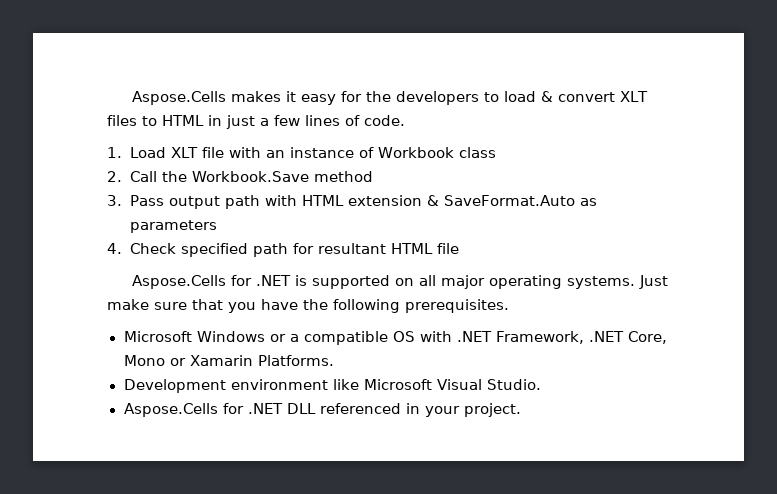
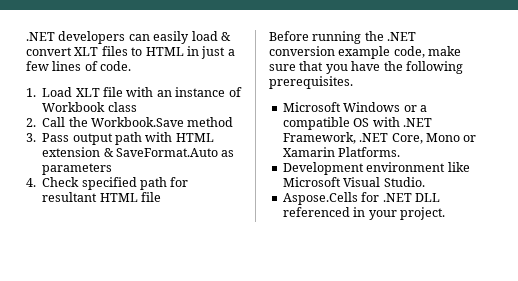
- Aspose.Cells makes it easy for the developers to load & convert XLT files to HTML in just a few lines of code.
+ .NET developers can easily load & convert XLT files to HTML in just a few lines of code.
- Aspose.Cells for .NET is supported on all major operating systems. Just make sure that you have the following prerequisites.
+ Before running the .NET conversion example code, make sure that you have the following prerequisites.

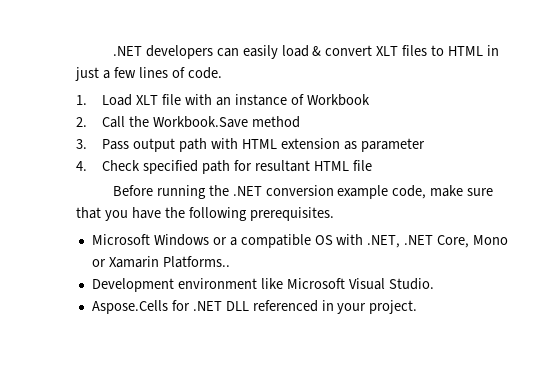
- 1. Load XLT file with an instance of Workbook class
+ 1. Load XLT file with an instance of Workbook
- 3. Pass output path with HTML extension & SaveFormat.Auto as parameters
+ 3. Pass output path with HTML extension as parameter
- Microsoft Windows or a compatible OS with .NET Framework, .NET Core, Mono or Xamarin Platforms.
+ Microsoft Windows or a compatible OS with .NET, .NET Core, Mono or Xamarin Platforms..

